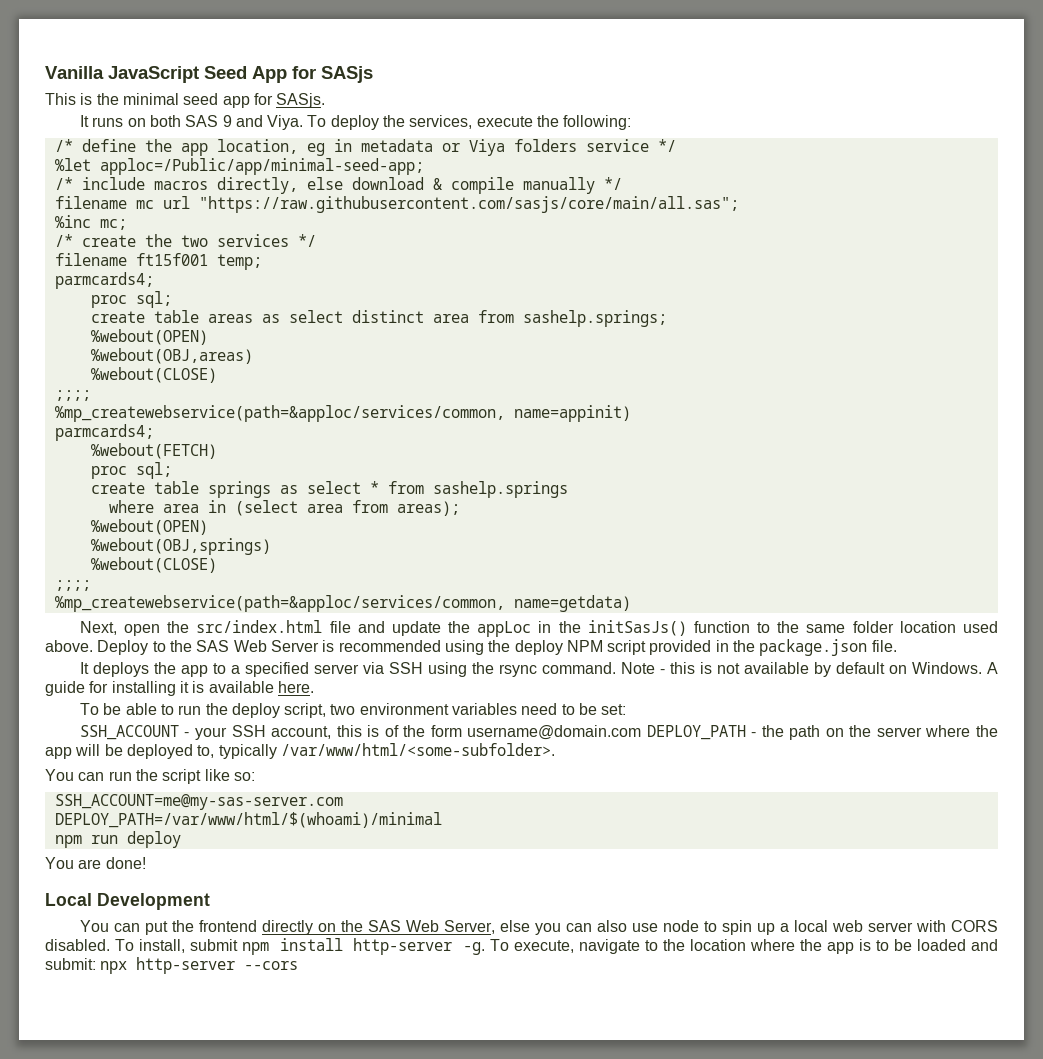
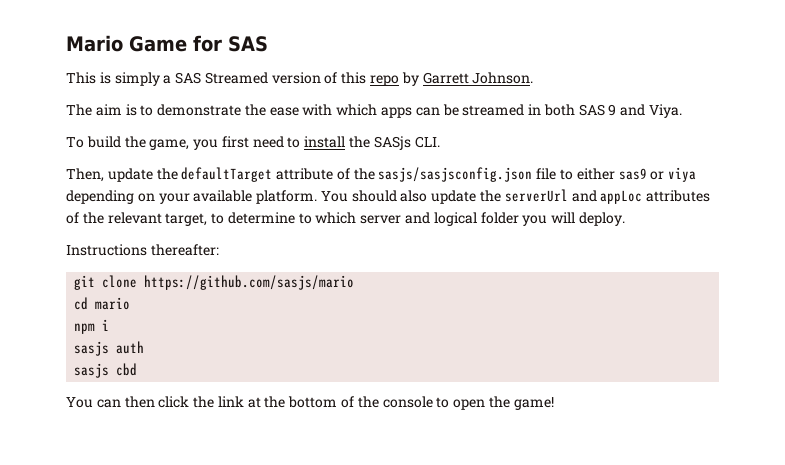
- Vanilla JavaScript Seed App for SASjs
- This is the minimal seed app for SASjs.
- It runs on both SAS 9 and Viya. To deploy the services, execute the following:
- /* define the app location, eg in metadata or Viya folders service */
- %let apploc=/Public/app/minimal-seed-app;
- /* include macros directly, else download & compile manually */
- filename mc url "https://raw.githubusercontent.com/sasjs/core/main/all.sas";
- %inc mc;
- /* create the two services */
- filename ft15f001 temp;
- parmcards4;
- proc sql;
- create table areas as select distinct area from sashelp.springs;
- %webout(OPEN)
- %webout(OBJ,areas)
- %webout(CLOSE)
- ;;;;
- %mp_createwebservice(path=&apploc/services/common, name=appinit)
- parmcards4;
- %webout(FETCH)
- proc sql;
- create table springs as select * from sashelp.springs
- where area in (select area from areas);
- %webout(OPEN)
- %webout(OBJ,springs)
- %webout(CLOSE)
- ;;;;
- %mp_createwebservice(path=&apploc/services/common, name=getdata)
- Next, open the src/index.html file and update the appLoc in the initSasJs() function to the same folder location used above. Deploy to the SAS Web Server is recommended using the deploy NPM script provided in the package.json file.
- It deploys the app to a specified server via SSH using the rsync command. Note - this is not available by default on Windows. A guide for installing it is available here.
- To be able to run the deploy script, two environment variables need to be set:
- SSH_ACCOUNT - your SSH account, this is of the form username@domain.com DEPLOY_PATH - the path on the server where the app will be deployed to, typically /var/www/html/<some-subfolder>.
- You can run the script like so:
- SSH_ACCOUNT=me@my-sas-server.com
- DEPLOY_PATH=/var/www/html/$(whoami)/minimal
- npm run deploy
- You are done!
- Local Development
- You can put the frontend directly on the SAS Web Server, else you can also use node to spin up a local web server with CORS disabled. To install, submit npm install http-server -g. To execute, navigate to the location where the app is to be loaded and submit: npx http-server --cors
+ Mario Game for SAS
+ This is simply a SAS Streamed version of this repo by Garrett Johnson.
+ The aim is to demonstrate the ease with which apps can be streamed in both SAS 9 and Viya.
+ To build the game, you first need to install the SASjs CLI.
+ Then, update the defaultTarget attribute of the sasjs/sasjsconfig.json file to either sas9 or viya depending on your available platform. You should also update the serverUrl and appLoc attributes of the relevant target, to determine to which server and logical folder you will deploy.
+ Instructions thereafter:
+ git clone https://github.com/sasjs/mario
+ cd mario
+ npm i
+ sasjs auth
+ sasjs cbd
+ You can then click the link at the bottom of the console to open the game!

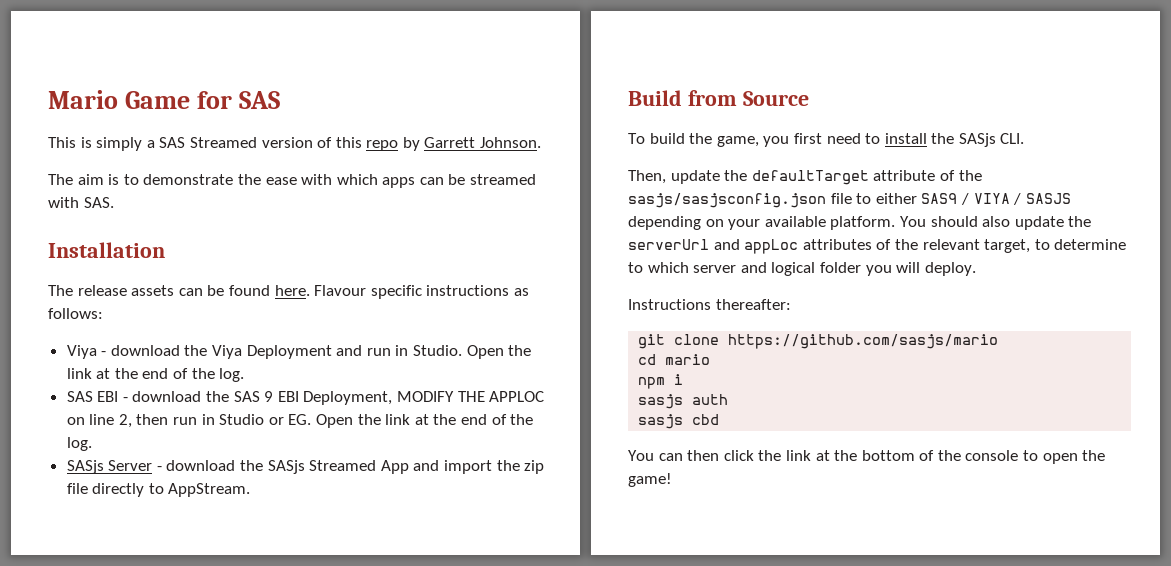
- The aim is to demonstrate the ease with which apps can be streamed in both SAS 9 and Viya.
+ The aim is to demonstrate the ease with which apps can be streamed with SAS.
+ Installation
+ The release assets can be found here. Flavour specific instructions as follows:
+ Viya - download the Viya Deployment and run in Studio. Open the link at the end of the log.
+ SAS EBI - download the SAS 9 EBI Deployment, MODIFY THE APPLOC on line 2, then run in Studio or EG. Open the link at the end of the log.
+ SASjs Server - download the SASjs Streamed App and import the zip file directly to AppStream.
+ Build from Source
- Then, update the defaultTarget attribute of the sasjs/sasjsconfig.json file to either sas9 or viya depending on your available platform.
+ Then, update the defaultTarget attribute of the sasjs/sasjsconfig.json file to either SAS9 / VIYA / SASJS depending on your available platform.

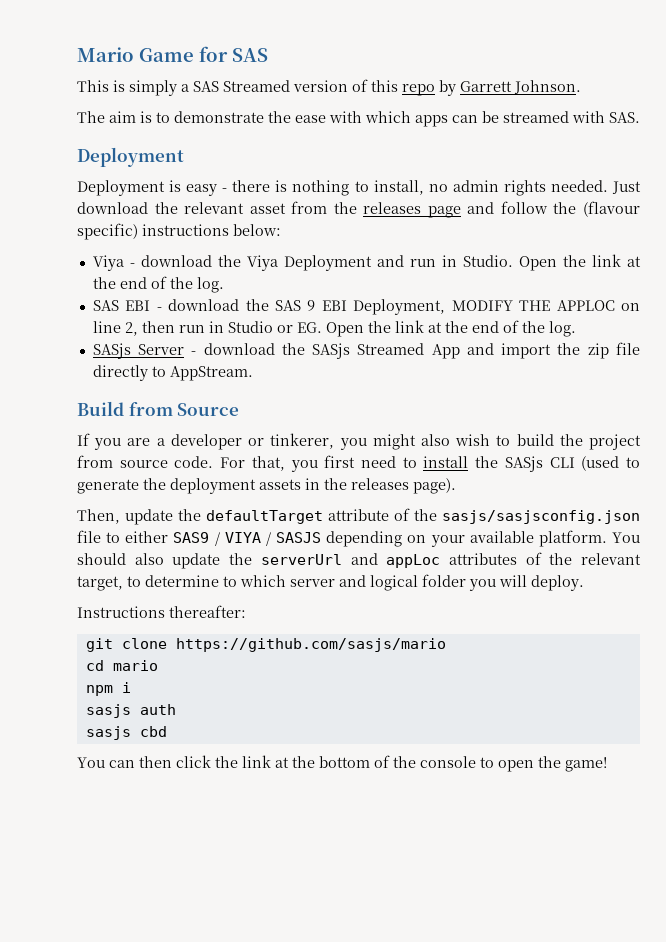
  The aim is to demonstrate the ease with which apps can be streamed with SAS.
- Installation
- The release assets can be found here. Flavour specific instructions as follows:
+ Deployment
+ Deployment is easy - there is nothing to install, no admin rights needed. Just download the relevant asset from the releases page and follow the (flavour specific) instructions below:
- To build the game, you first need to install the SASjs CLI.
+ If you are a developer or tinkerer, you might also wish to build the project from source code. For that, you first need to install the SASjs CLI (used to generate the deployment assets in the releases page).

